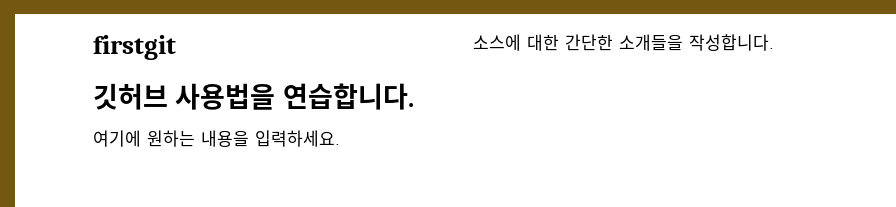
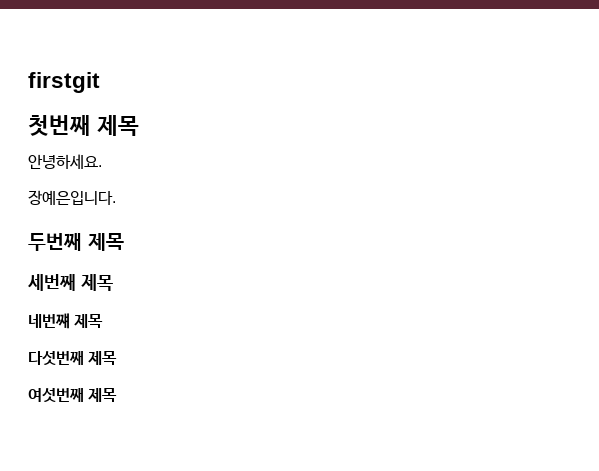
- 깃허브 사용법을 연습합니다.
- 여기에 원하는 내용을 입력하세요.
- 소스에 대한 간단한 소개들을 작성합니다.
+ 첫번째 제목
+ 안녕하세요.
+ 장예은입니다.
+ 두번째 제목
+ 세번째 제목
+ 네번쨰 제목
+ 다섯번째 제목
+ 여섯번째 제목

